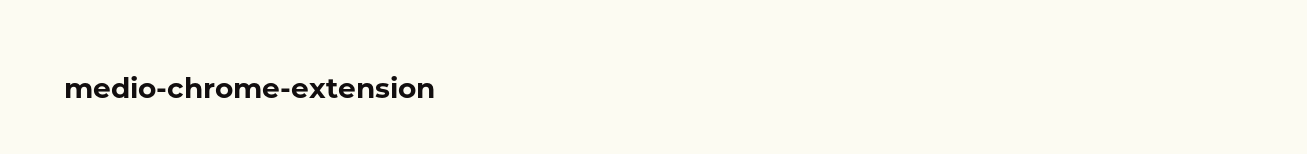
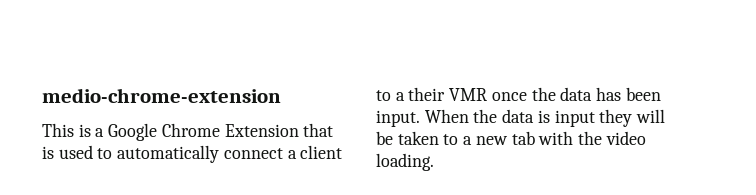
+ This is a Google Chrome Extension that is used to automatically connect a client to a their VMR once the data has been input. When the data is input they will be taken to a new tab with the video loading.

